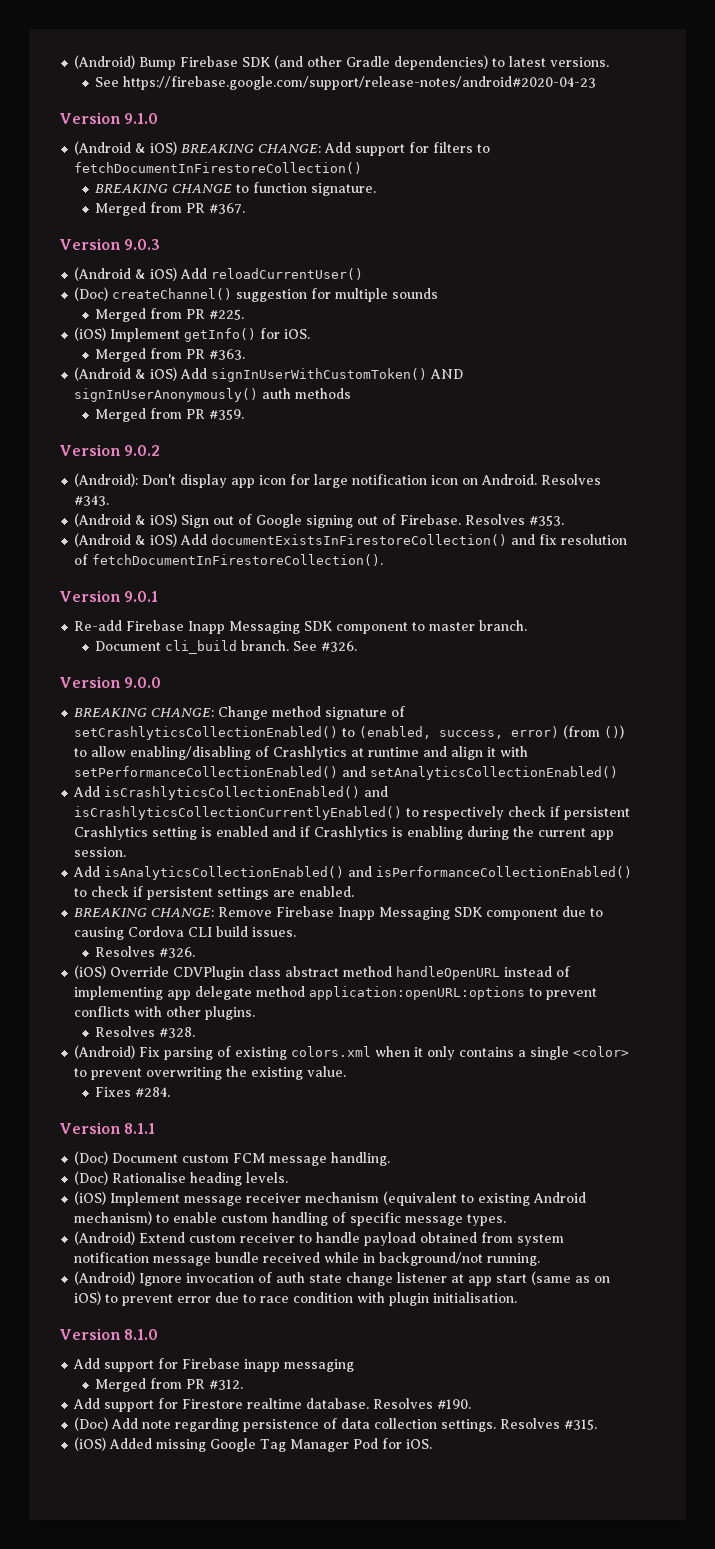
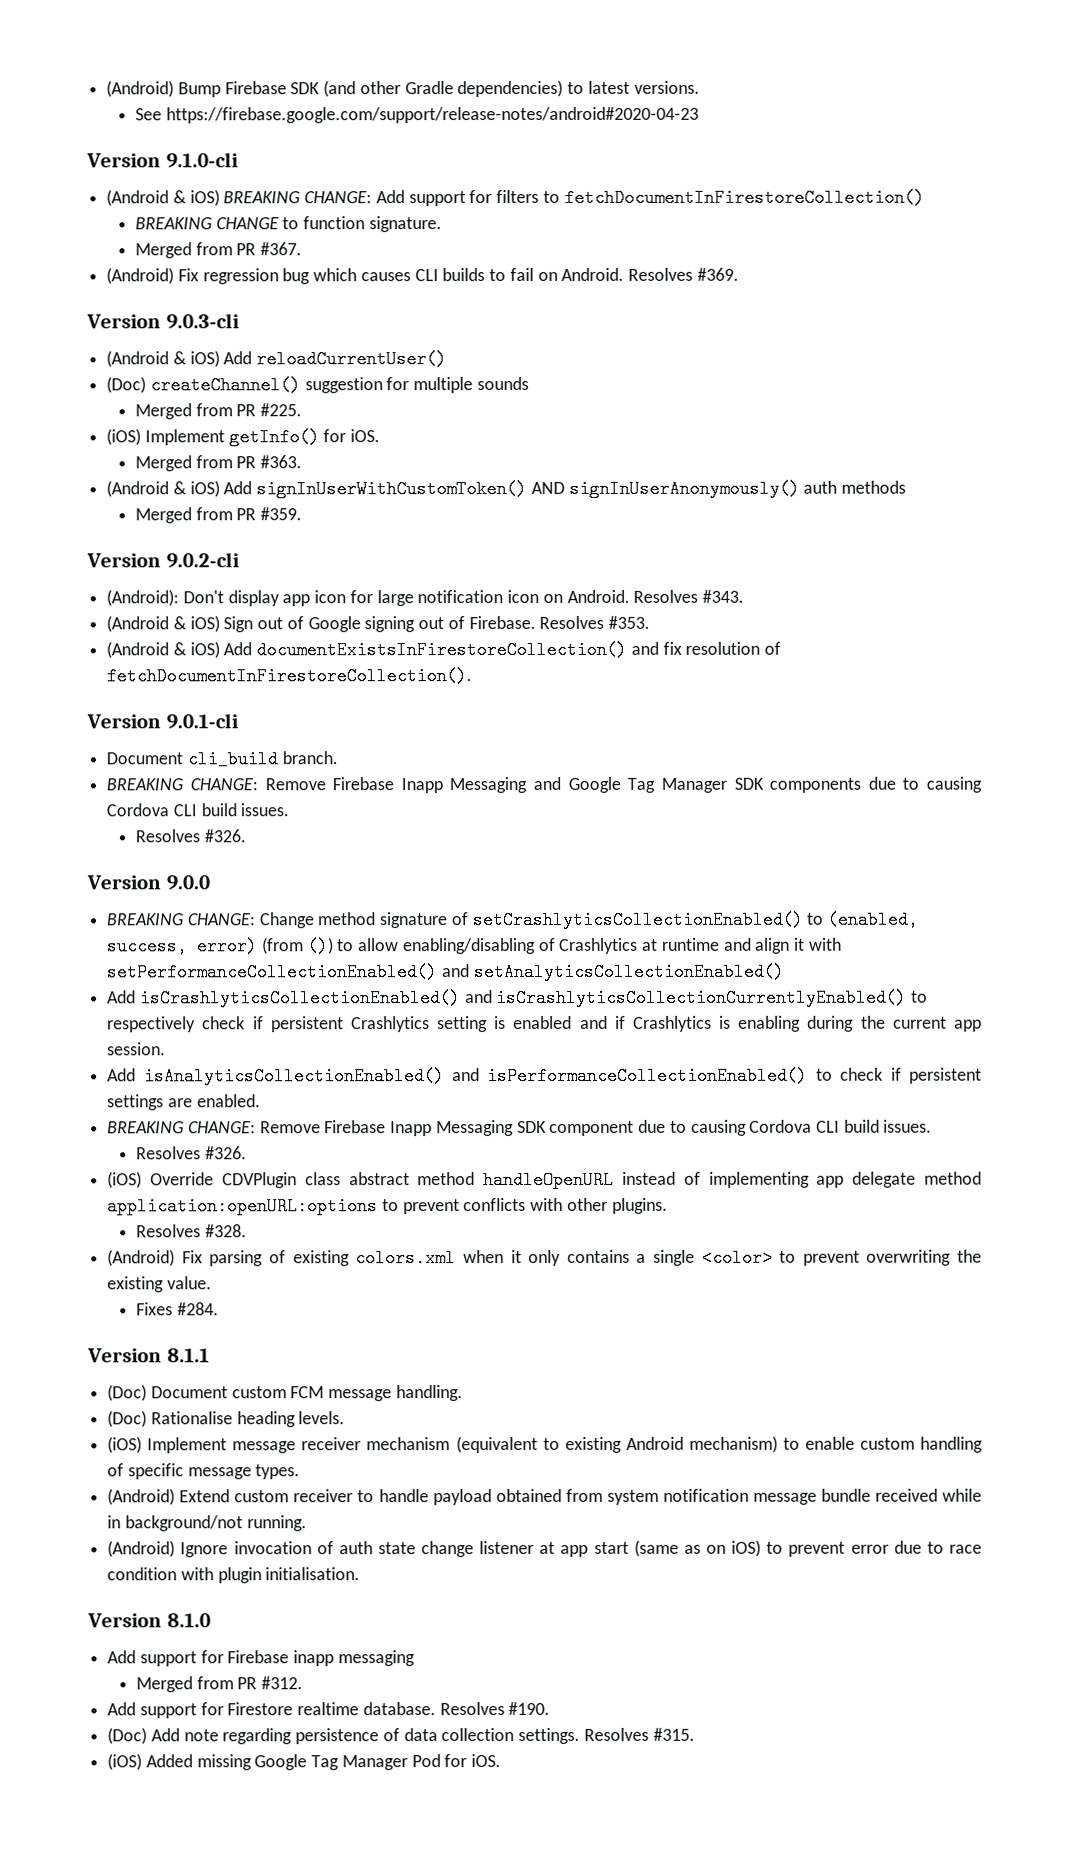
- Version 9.1.0
+ Version 9.1.0-cli
- Version 9.0.3
+ (Android) Fix regression bug which causes CLI builds to fail on Android. Resolves #369.
+ Version 9.0.3-cli
- Version 9.0.2
+ Version 9.0.2-cli
- Version 9.0.1
- Re-add Firebase Inapp Messaging SDK component to master branch.
- Document cli_build branch. See #326.
+ Version 9.0.1-cli
+ Document cli_build branch.
+ BREAKING CHANGE: Remove Firebase Inapp Messaging and Google Tag Manager SDK components due to causing Cordova CLI build issues.
+ Resolves #326.

